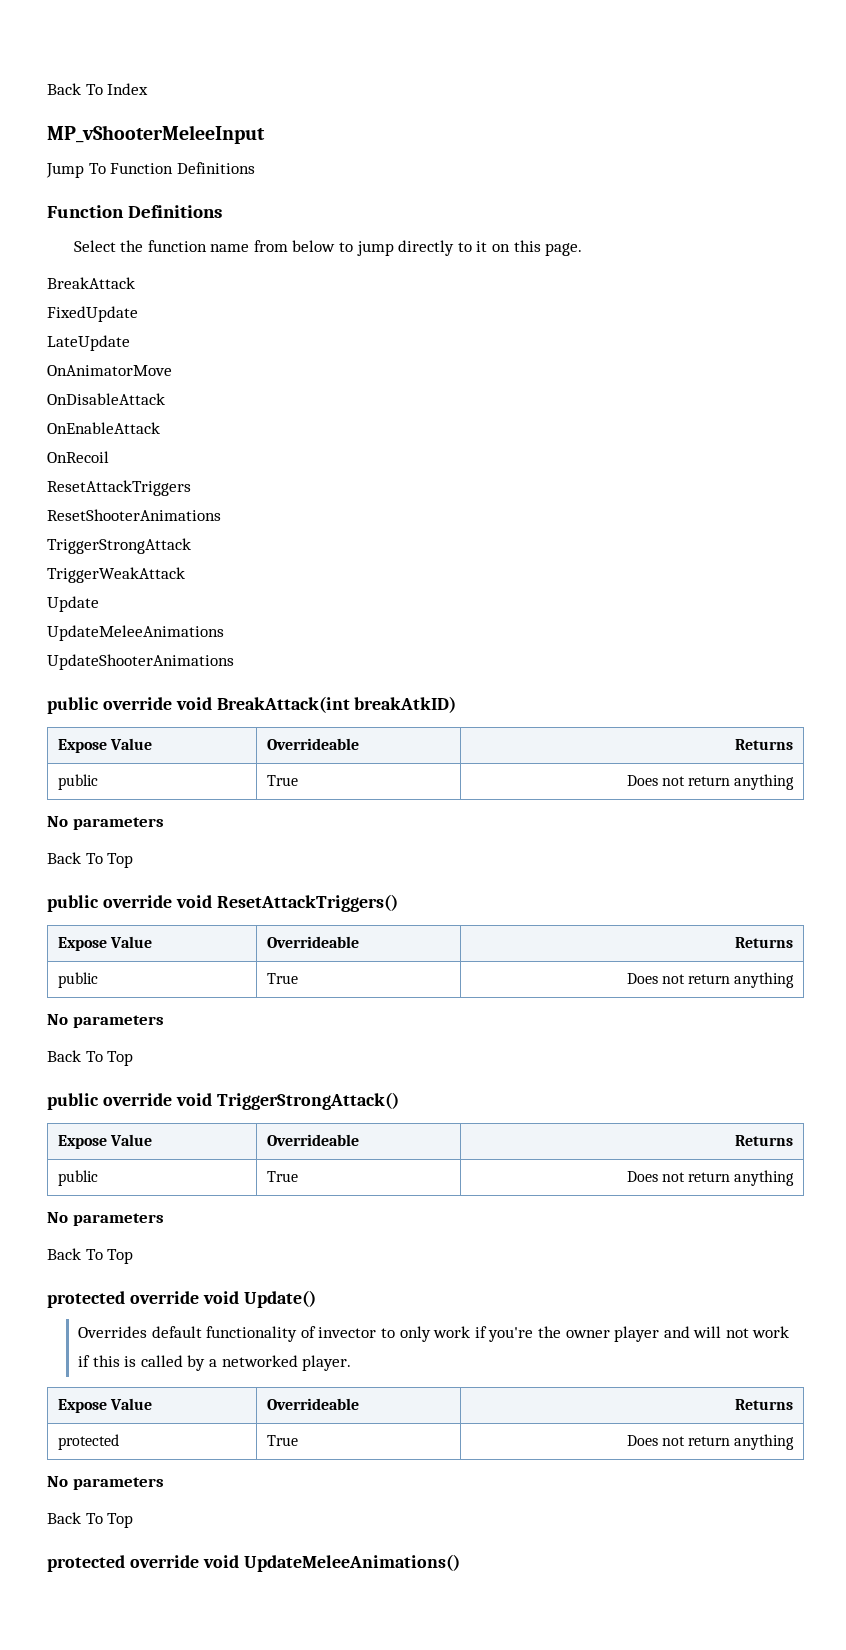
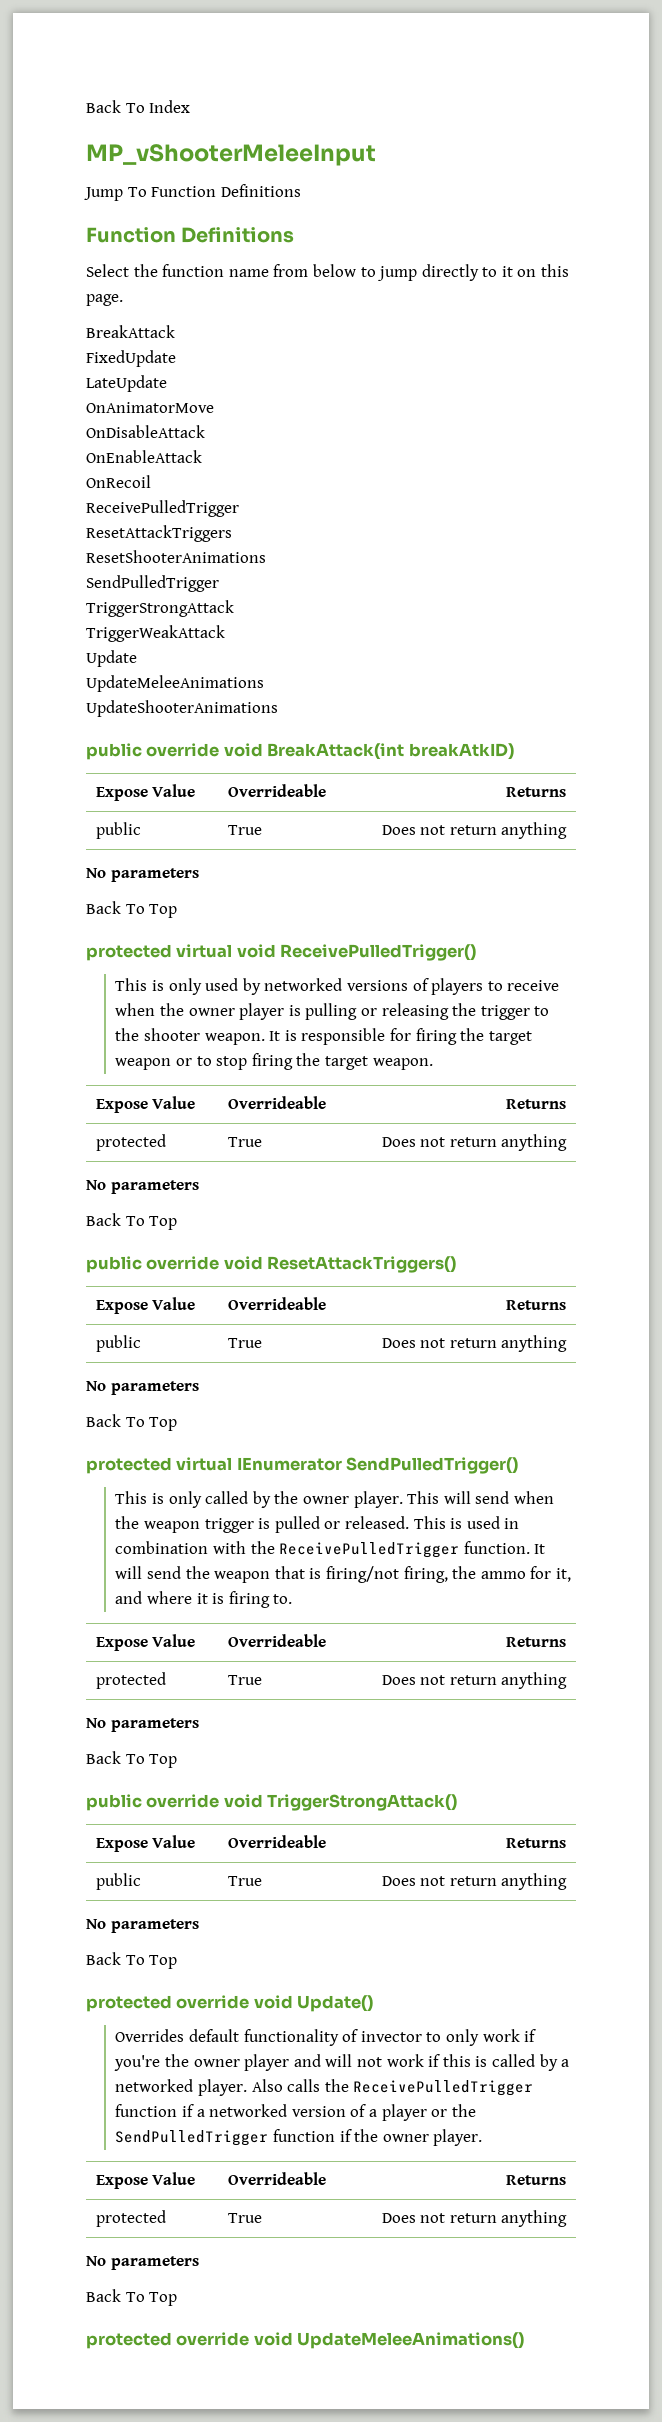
  OnRecoil
+ ReceivePulledTrigger
  ResetShooterAnimations
+ SendPulledTrigger
+ protected virtual void ReceivePulledTrigger()
+ This is only used by networked versions of players to receive when the owner player is pulling or releasing the trigger to the shooter weapon. It is responsible for firing the target weapon or to stop firing the target weapon.
+ Expose Value | Overrideable | Returns
+ protected | True | Does not return anything
+ No parameters
+ Back To Top
+ protected virtual IEnumerator SendPulledTrigger()
+ This is only called by the owner player. This will send when the weapon trigger is pulled or released. This is used in combination with the ReceivePulledTrigger function. It will send the weapon that is firing/not firing, the ammo for it, and where it is firing to.
+ Expose Value | Overrideable | Returns
+ protected | True | Does not return anything
+ No parameters
+ Back To Top
+ Also calls the ReceivePulledTrigger function if a networked version of a player or the SendPulledTrigger function if the owner player.

